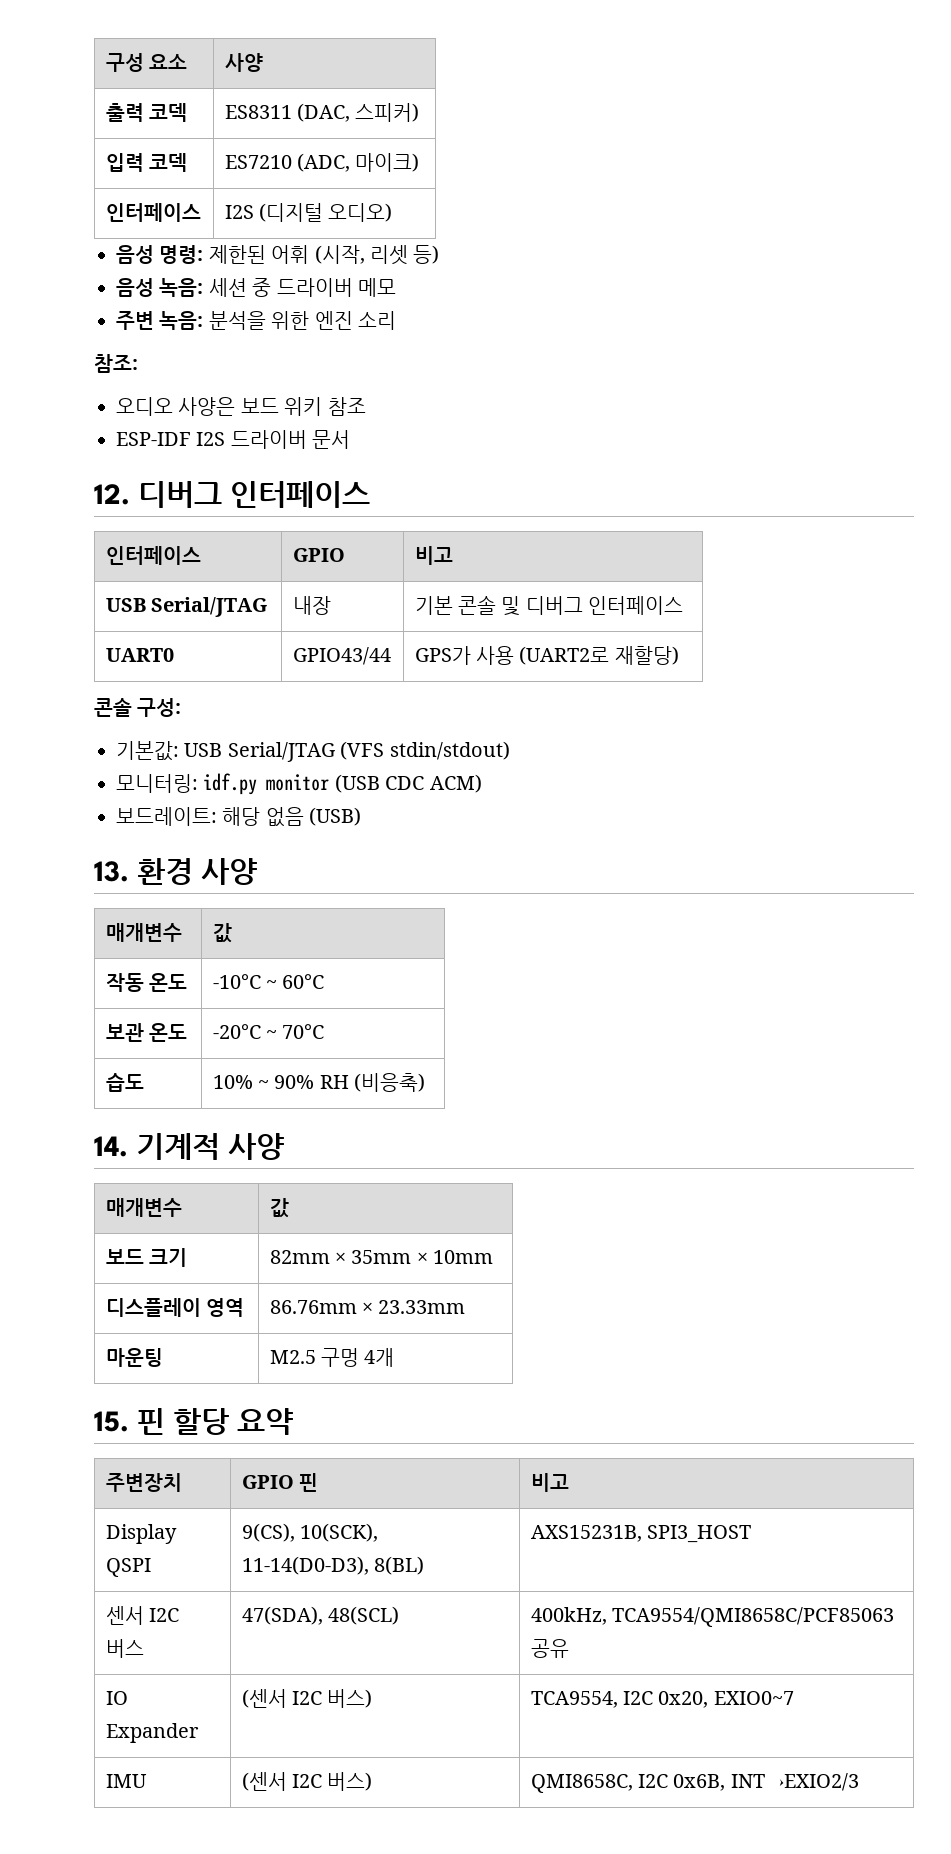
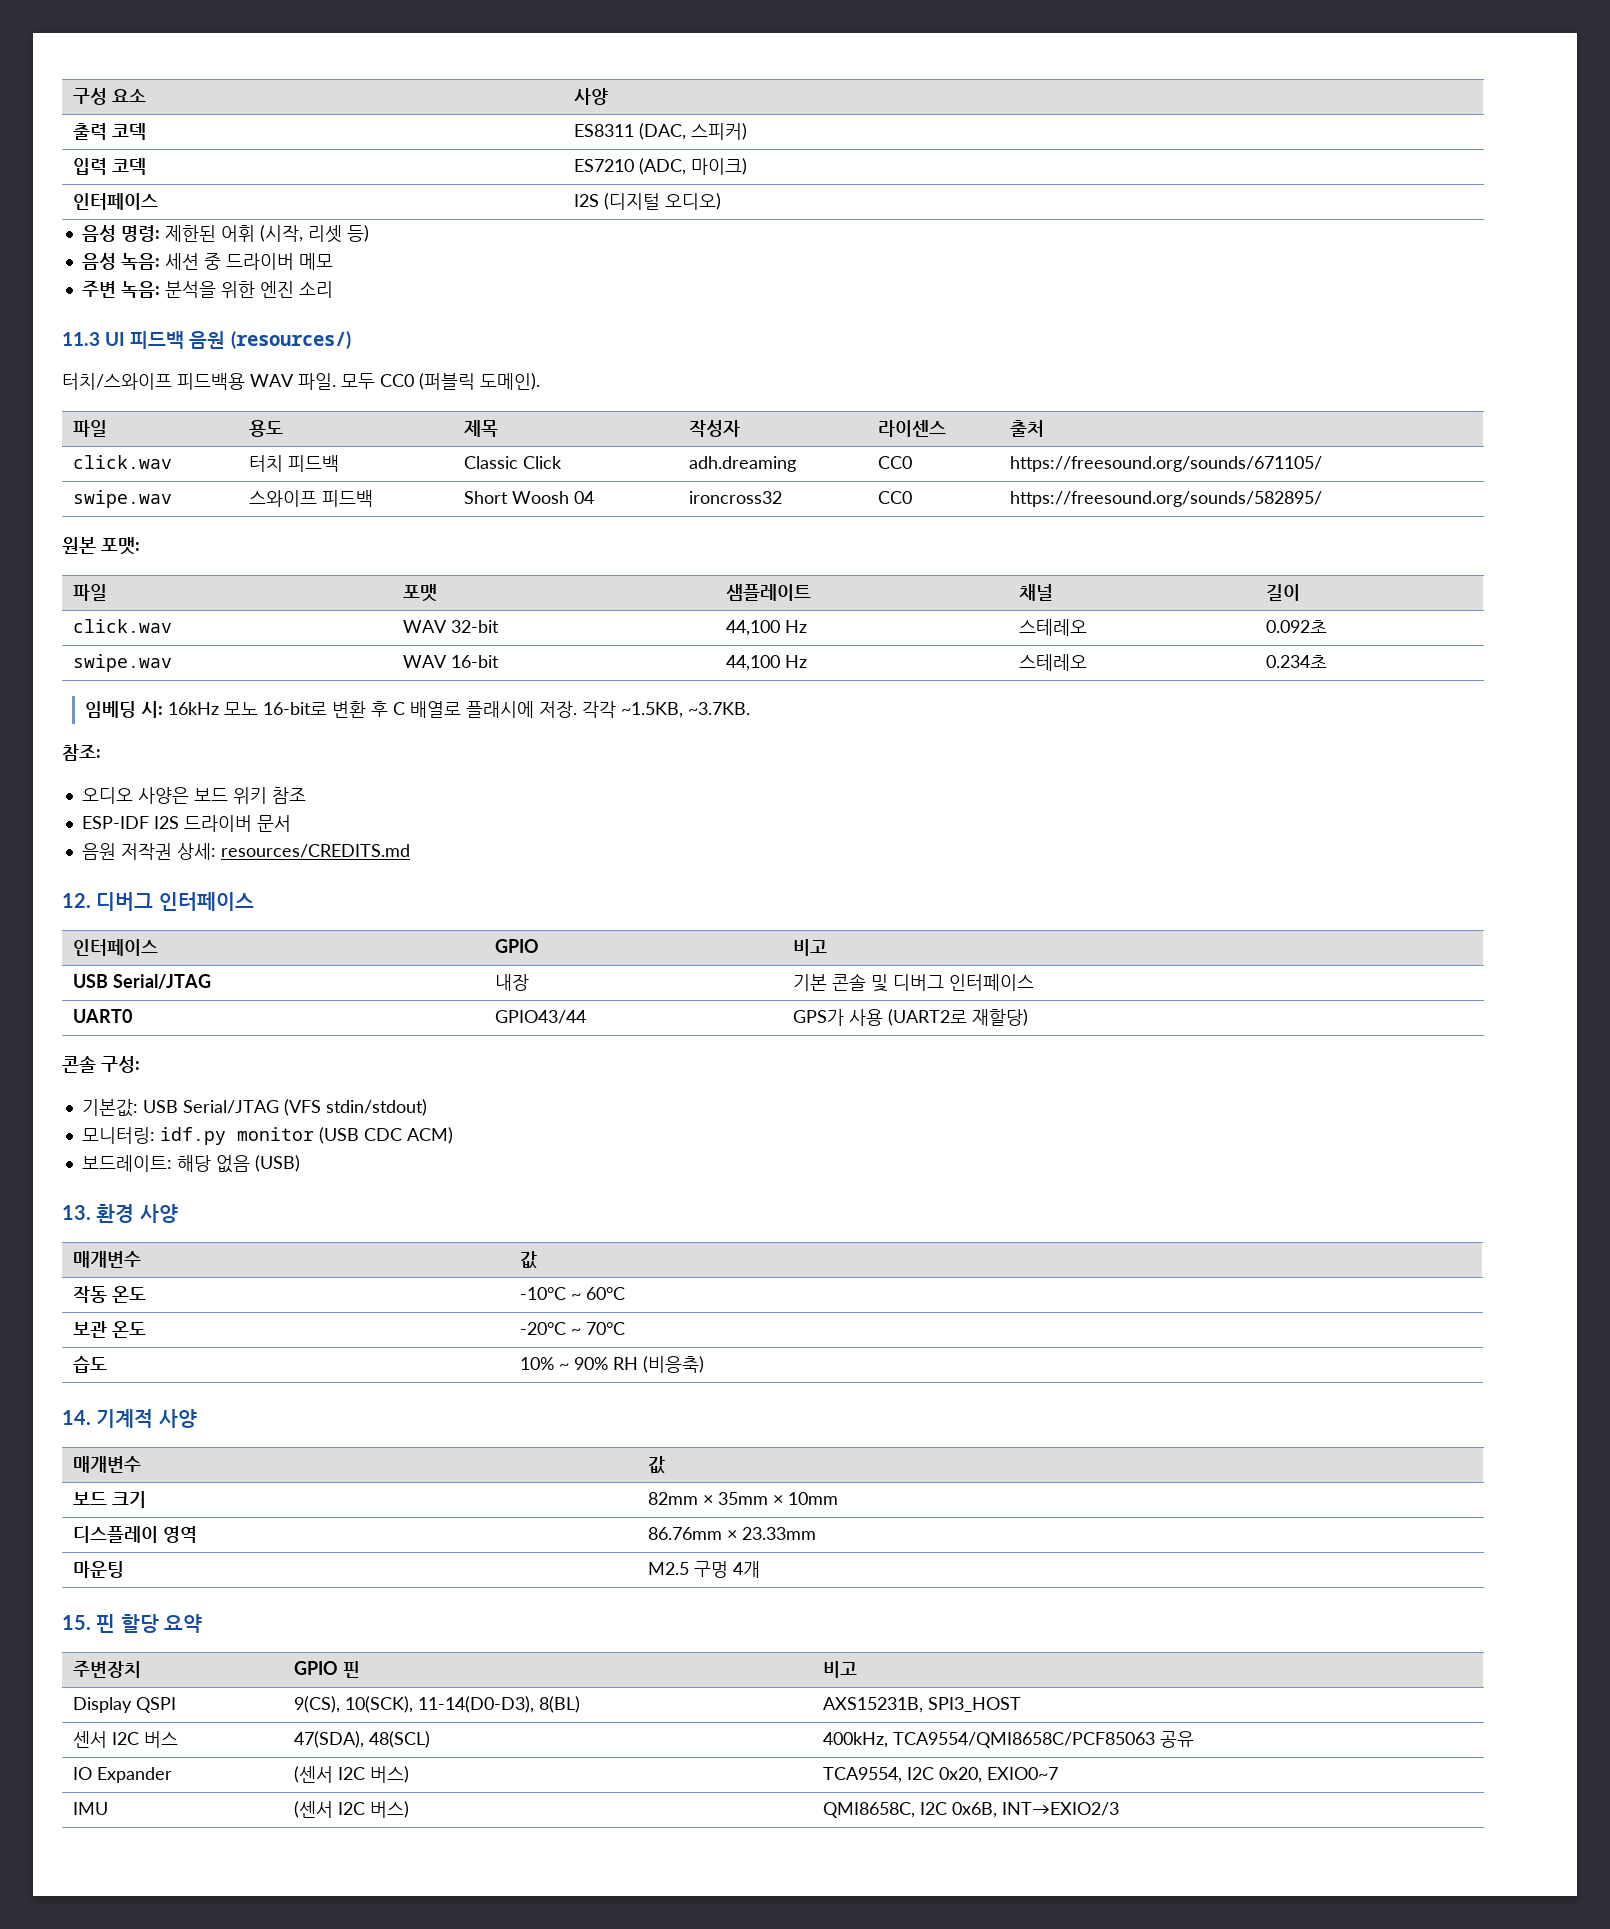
+ 11.3 UI 피드백 음원 (resources/)
+ 터치/스와이프 피드백용 WAV 파일. 모두 CC0 (퍼블릭 도메인).
+ 파일 | 용도 | 제목 | 작성자 | 라이센스 | 출처
+ click.wav | 터치 피드백 | Classic Click | adh.dreaming | CC0 | https://freesound.org/sounds/671105/
+ swipe.wav | 스와이프 피드백 | Short Woosh 04 | ironcross32 | CC0 | https://freesound.org/sounds/582895/
+ 원본 포맷:
+ 파일 | 포맷 | 샘플레이트 | 채널 | 길이
+ click.wav | WAV 32-bit | 44,100 Hz | 스테레오 | 0.092초
+ swipe.wav | WAV 16-bit | 44,100 Hz | 스테레오 | 0.234초
+ 임베딩 시: 16kHz 모노 16-bit로 변환 후 C 배열로 플래시에 저장. 각각 ~1.5KB, ~3.7KB.
+ 음원 저작권 상세: resources/CREDITS.md

